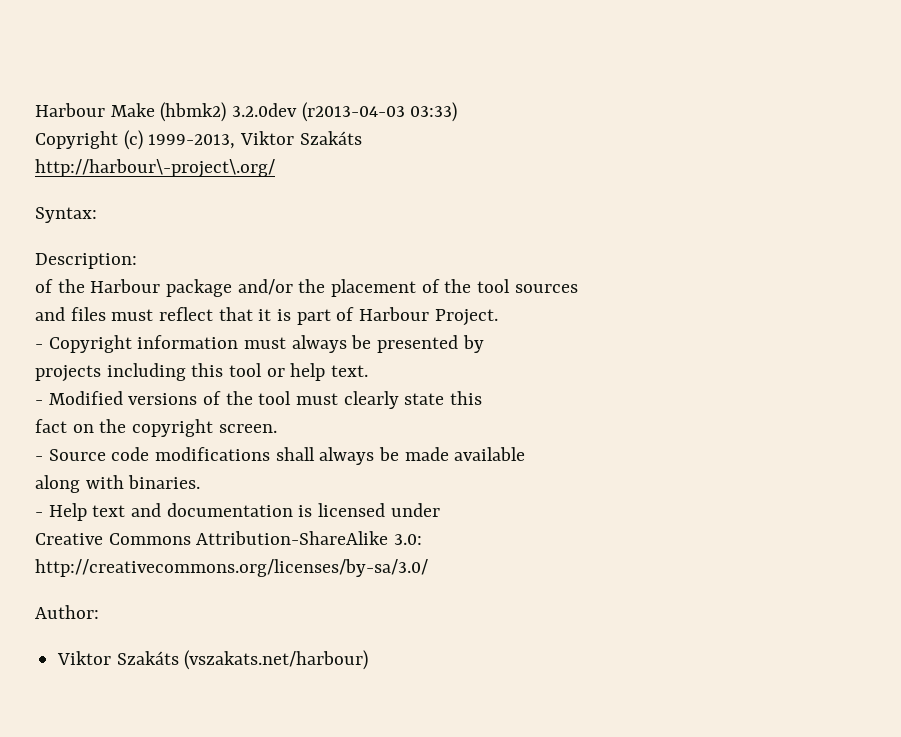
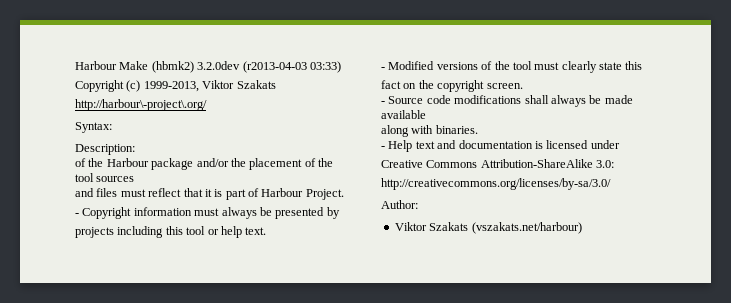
- Copyright (c) 1999-2013, Viktor Szakáts
+ Copyright (c) 1999-2013, Viktor Szakats
- Viktor Szakáts (vszakats.net/harbour)
+ Viktor Szakats (vszakats.net/harbour)

